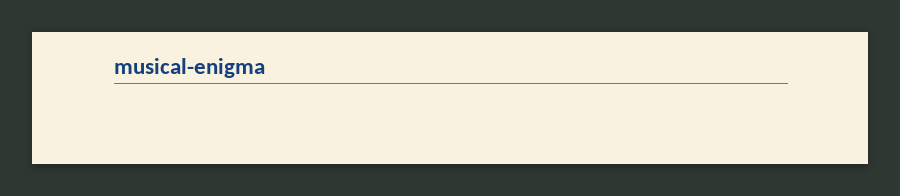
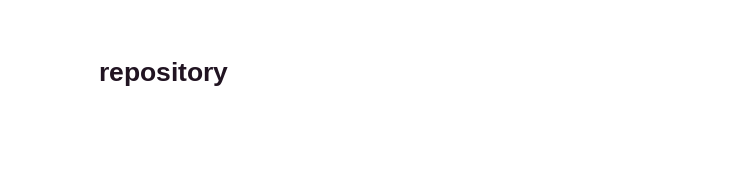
- musical-enigma
+ repository

